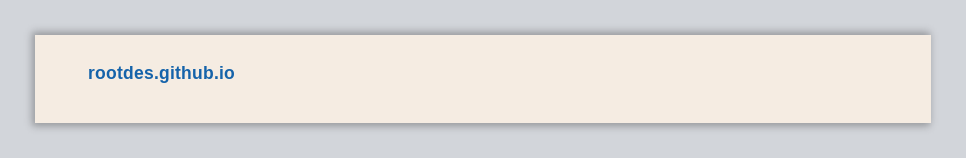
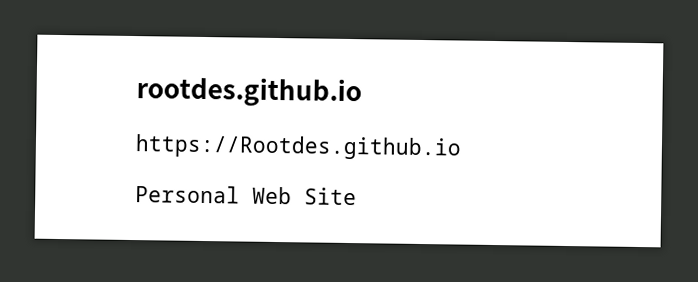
+ https://Rootdes.github.io
+ Personal Web Site

